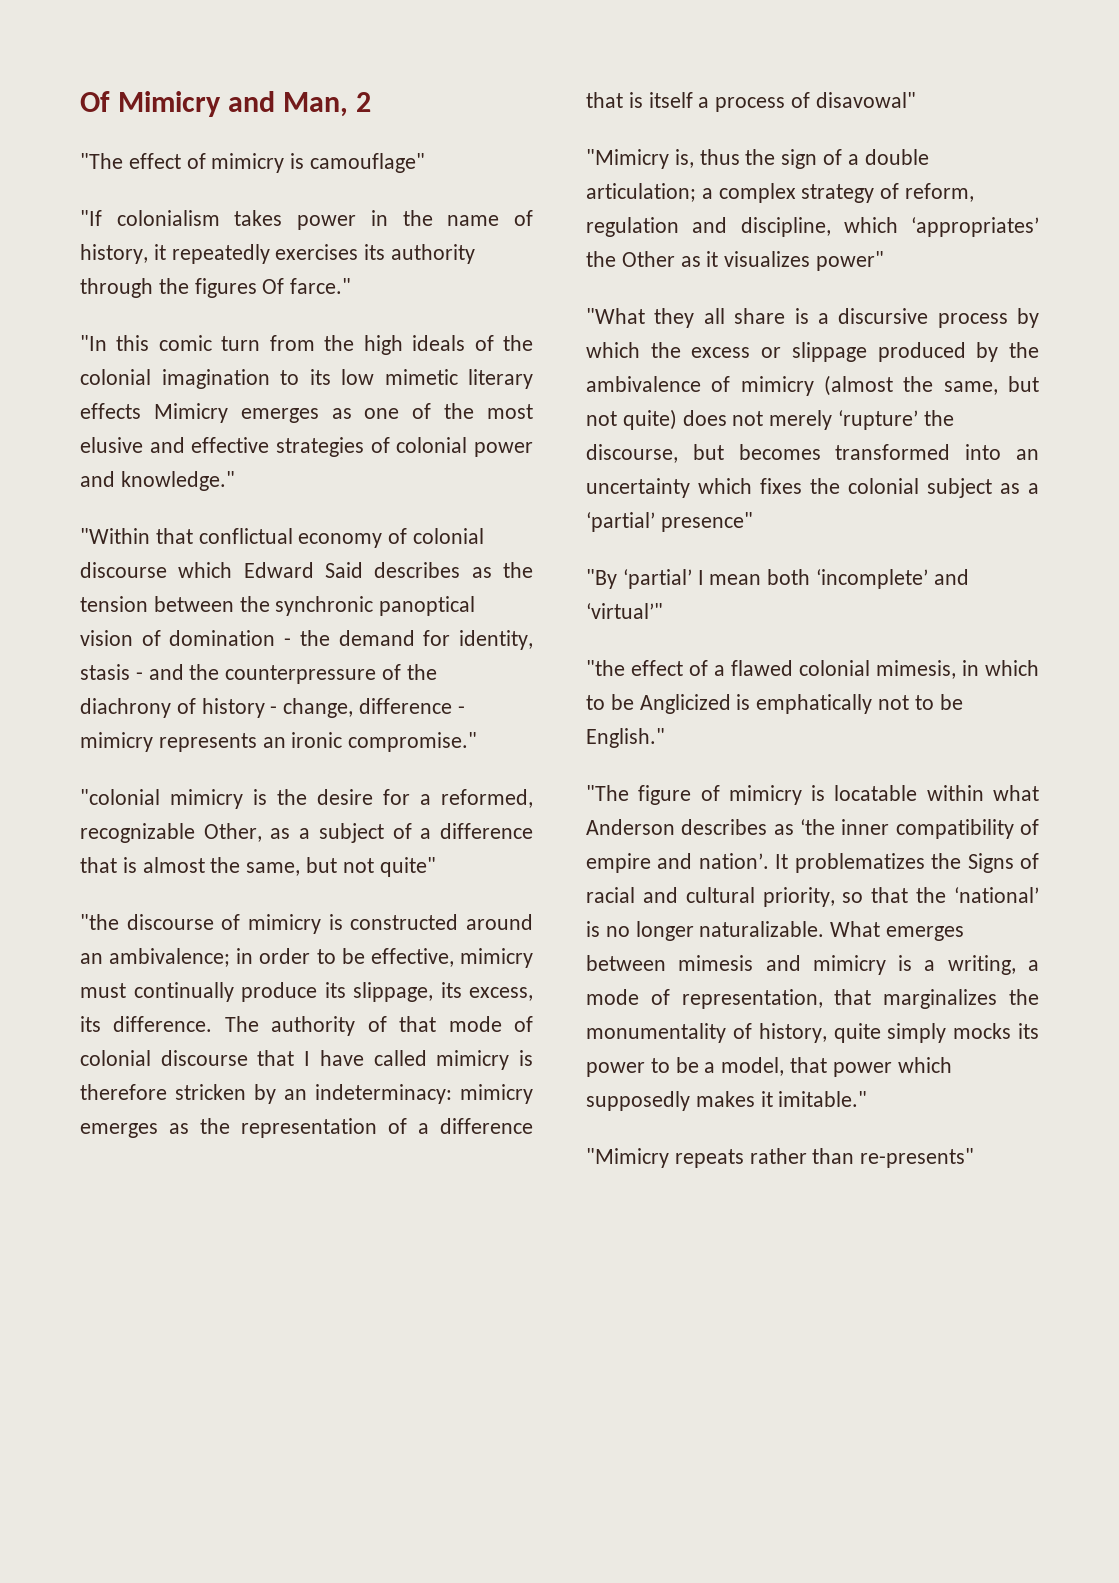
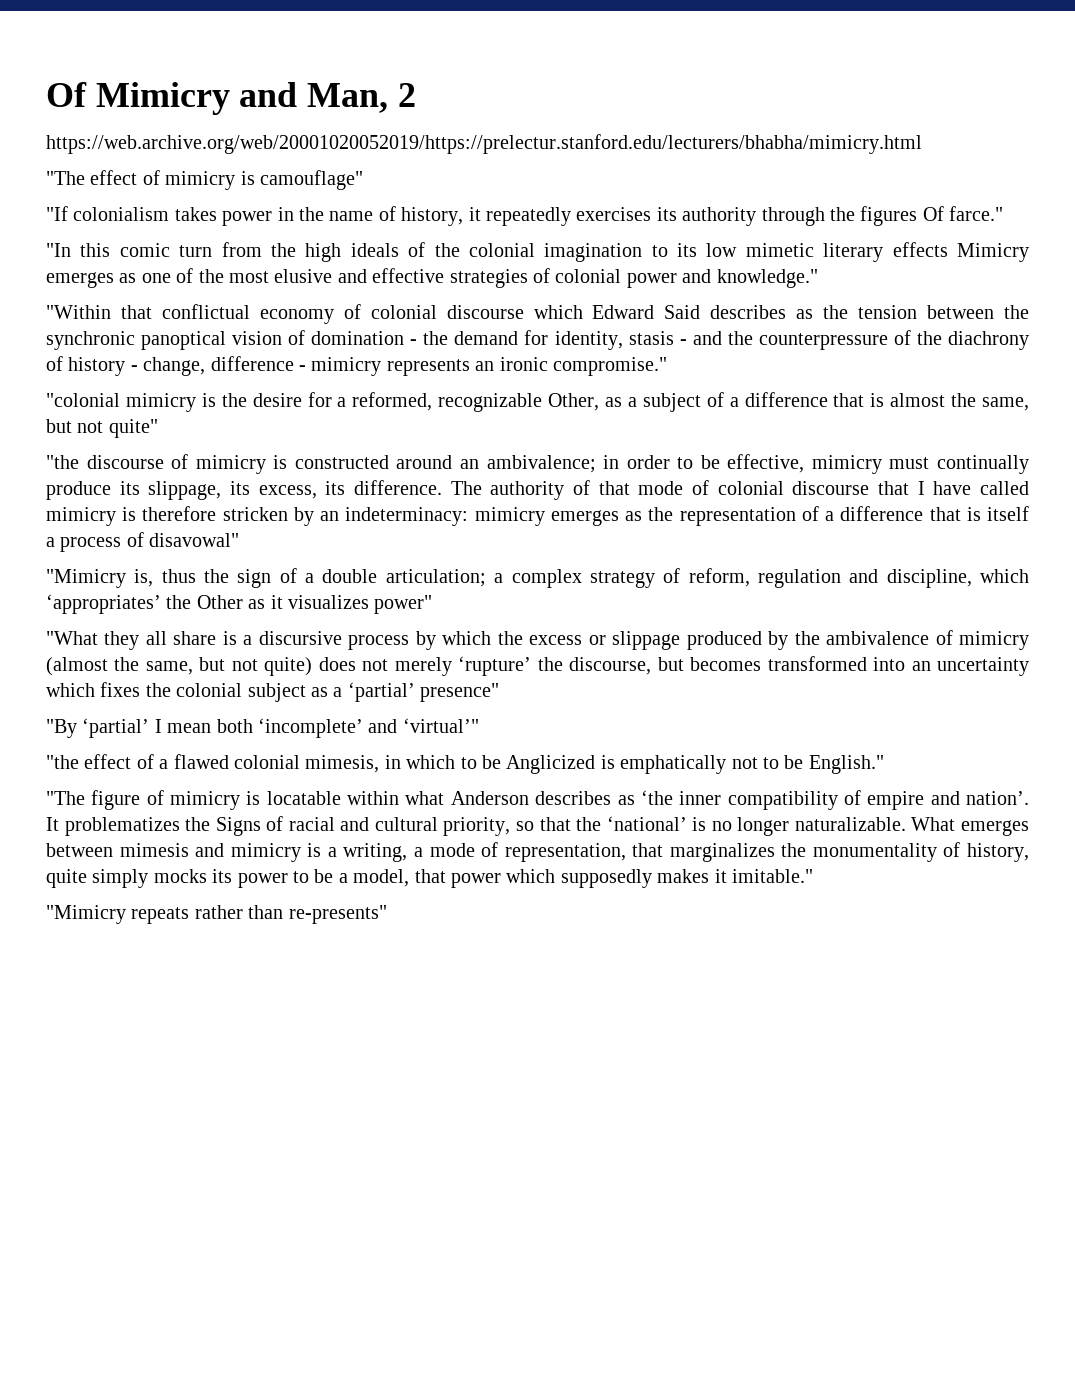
+ https://web.archive.org/web/20001020052019/https://prelectur.stanford.edu/lecturers/bhabha/mimicry.html

